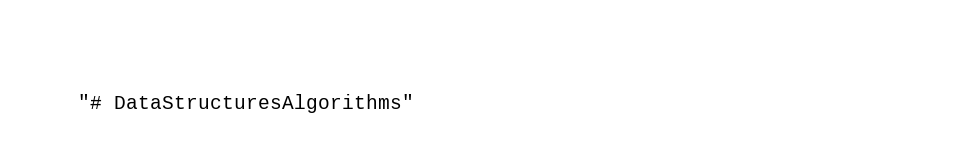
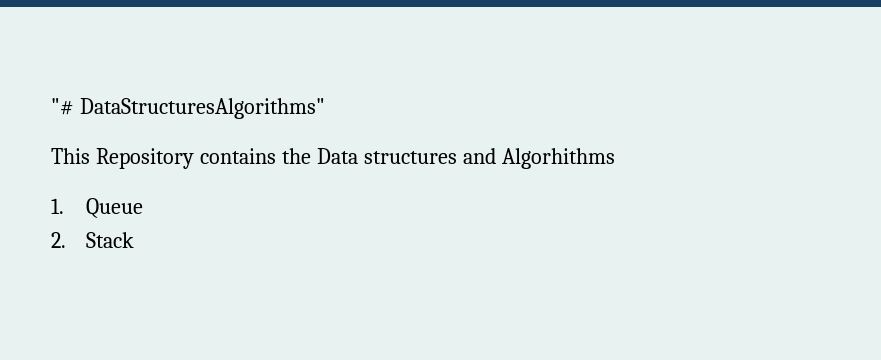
+ This Repository contains the Data structures and Algorhithms
+ 1. Queue
+ 2. Stack

